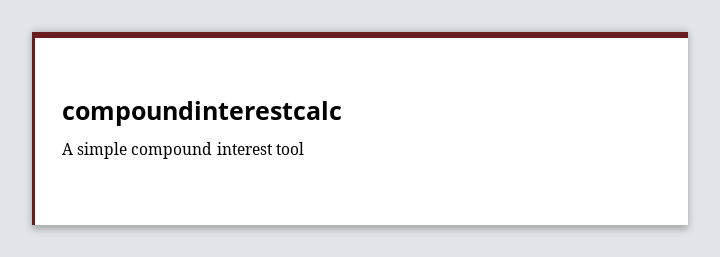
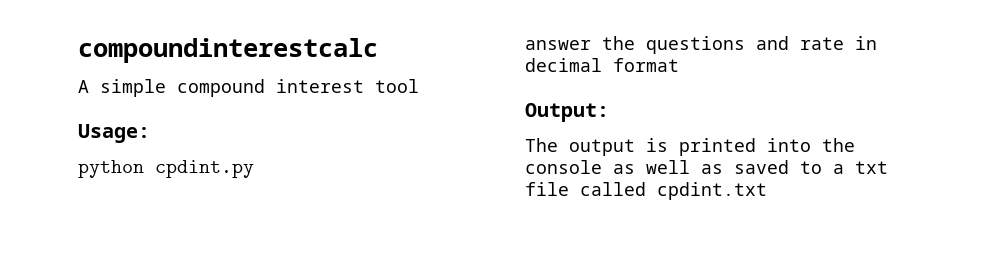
+ Usage:
+ python cpdint.py
+ answer the questions and rate in decimal format
+ Output:
+ The output is printed into the console as well as saved to a txt file called cpdint.txt

